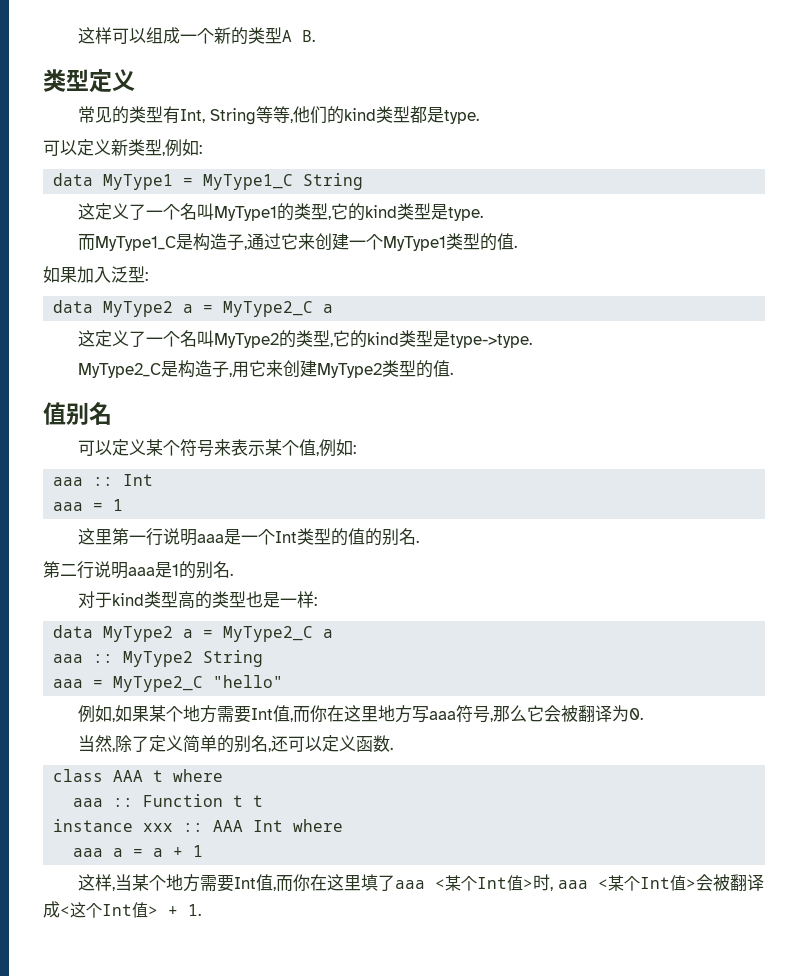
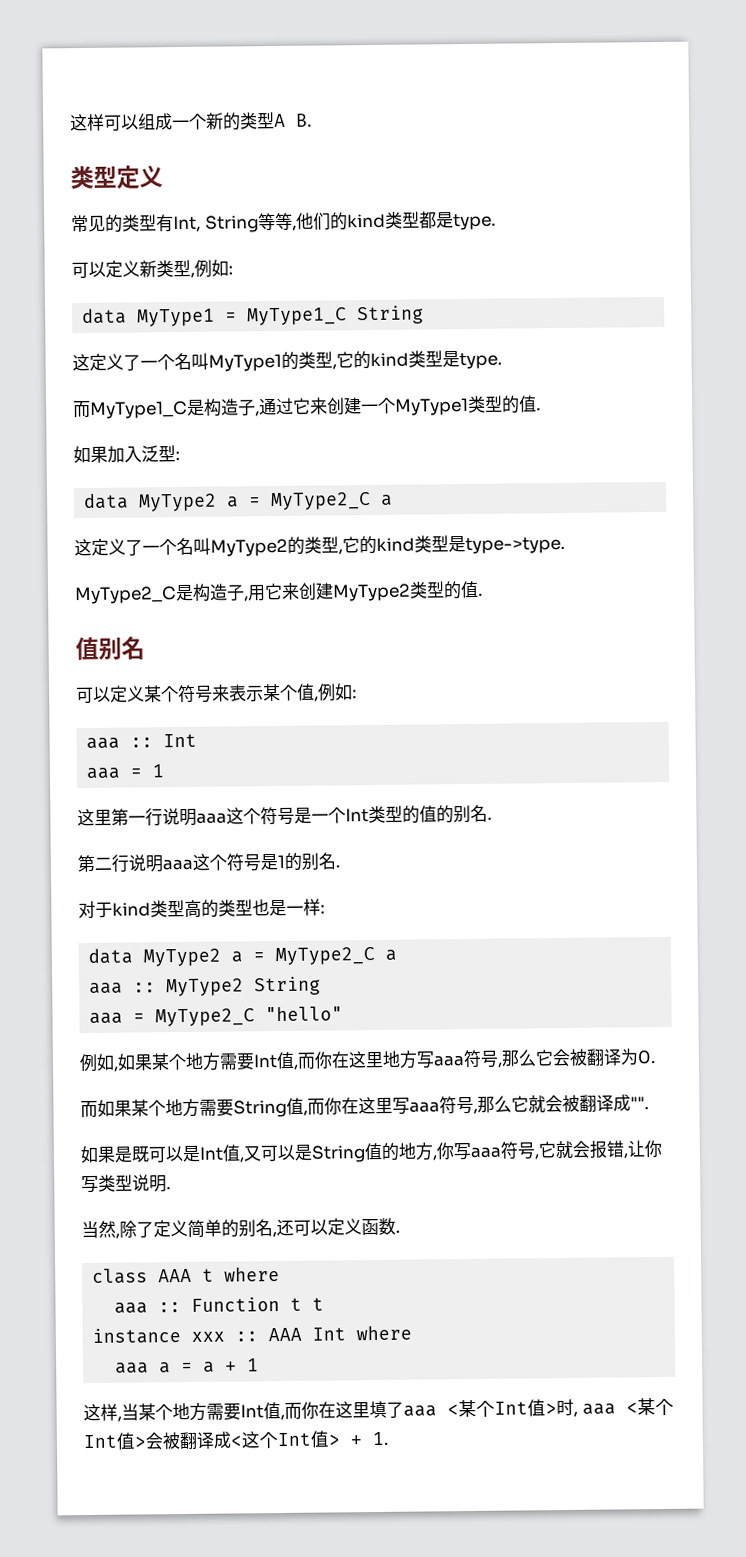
- 这里第一行说明aaa是一个Int类型的值的别名.
+ 这里第一行说明aaa这个符号是一个Int类型的值的别名.
- 第二行说明aaa是1的别名.
+ 第二行说明aaa这个符号是1的别名.
+ 而如果某个地方需要String值,而你在这里写aaa符号,那么它就会被翻译成"".
+ 如果是既可以是Int值,又可以是String值的地方,你写aaa符号,它就会报错,让你写类型说明.

